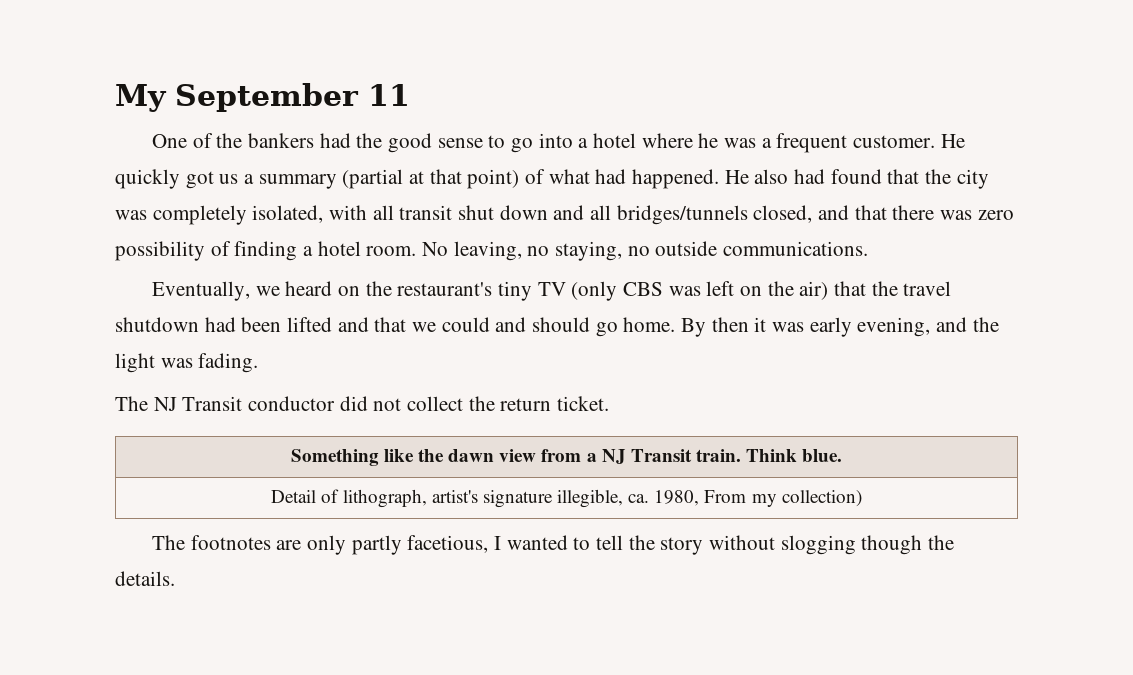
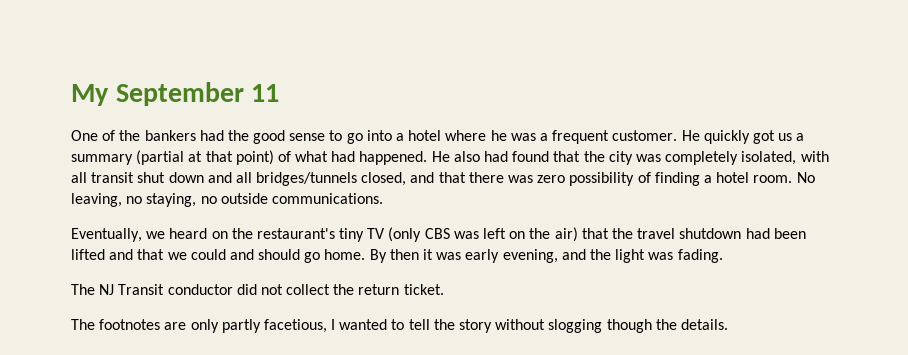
- Something like the dawn view from a NJ Transit train. Think blue.
- Detail of lithograph, artist's signature illegible, ca. 1980, From my collection)

